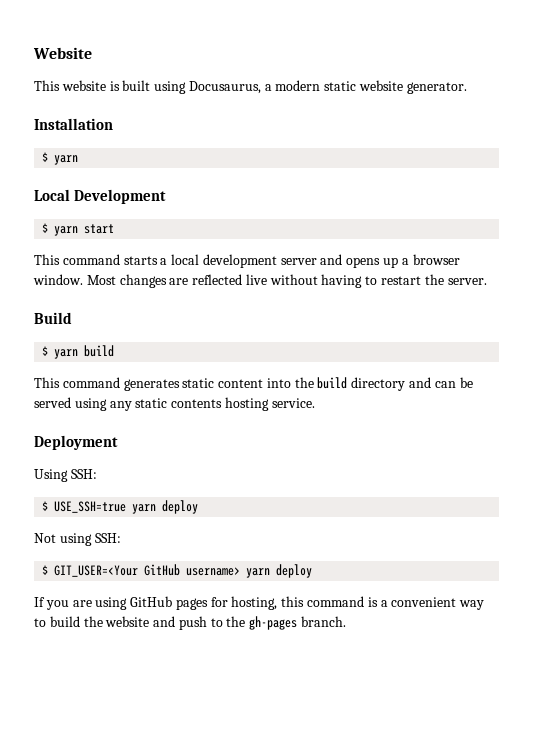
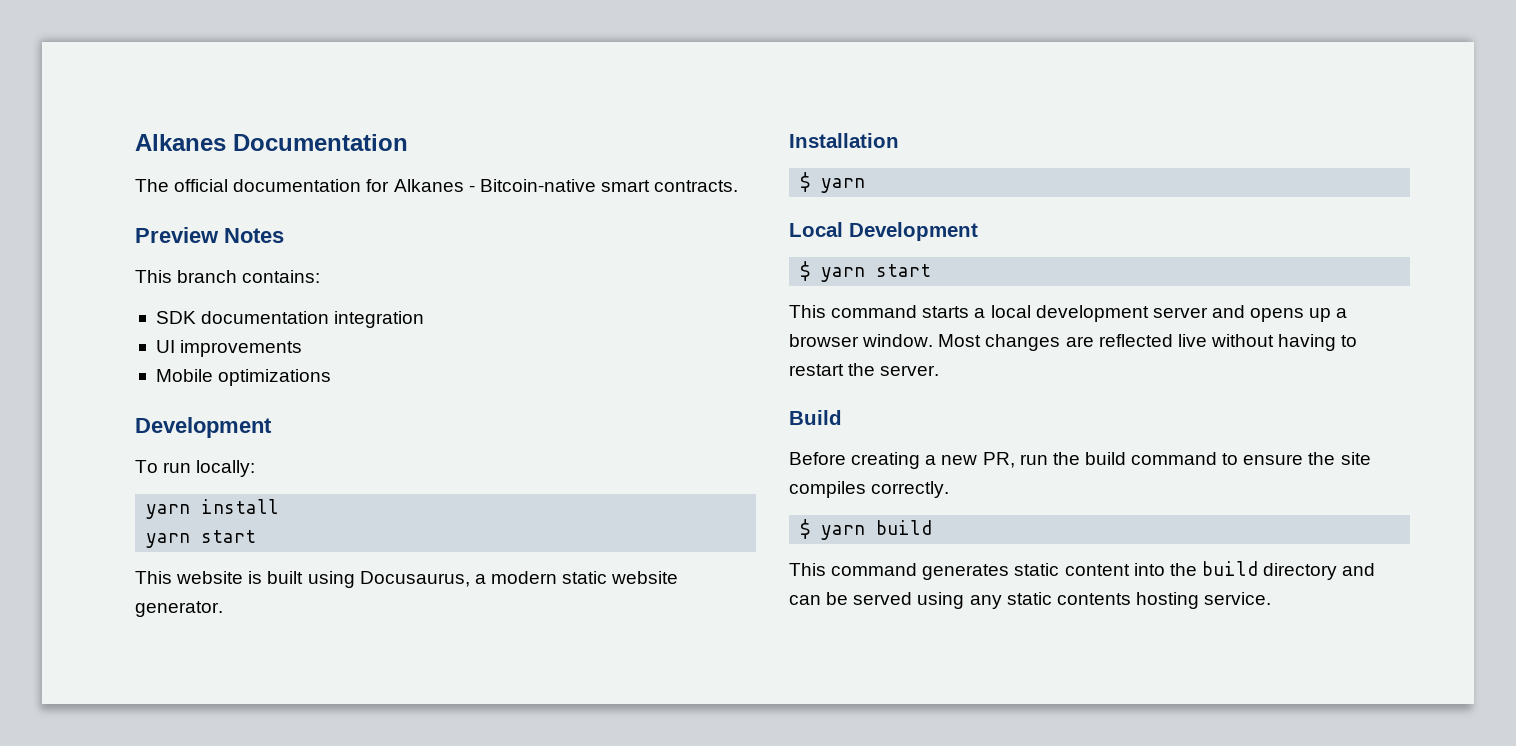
- Website
+ Alkanes Documentation
+ The official documentation for Alkanes - Bitcoin-native smart contracts.
+ Preview Notes
+ This branch contains:
+ SDK documentation integration
+ UI improvements
+ Mobile optimizations
+ Development
+ To run locally:
+ yarn install
+ yarn start
+ Before creating a new PR, run the build command to ensure the site compiles correctly.
- Deployment
- Using SSH:
- $ USE_SSH=true yarn deploy
- Not using SSH:
- $ GIT_USER=<Your GitHub username> yarn deploy
- If you are using GitHub pages for hosting, this command is a convenient way to build the website and push to the gh-pages branch.

